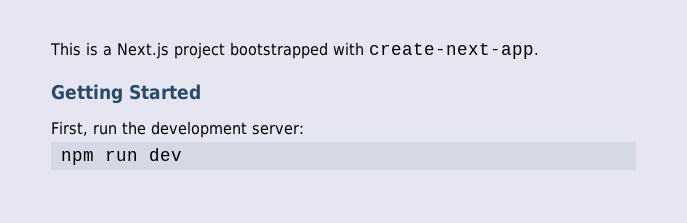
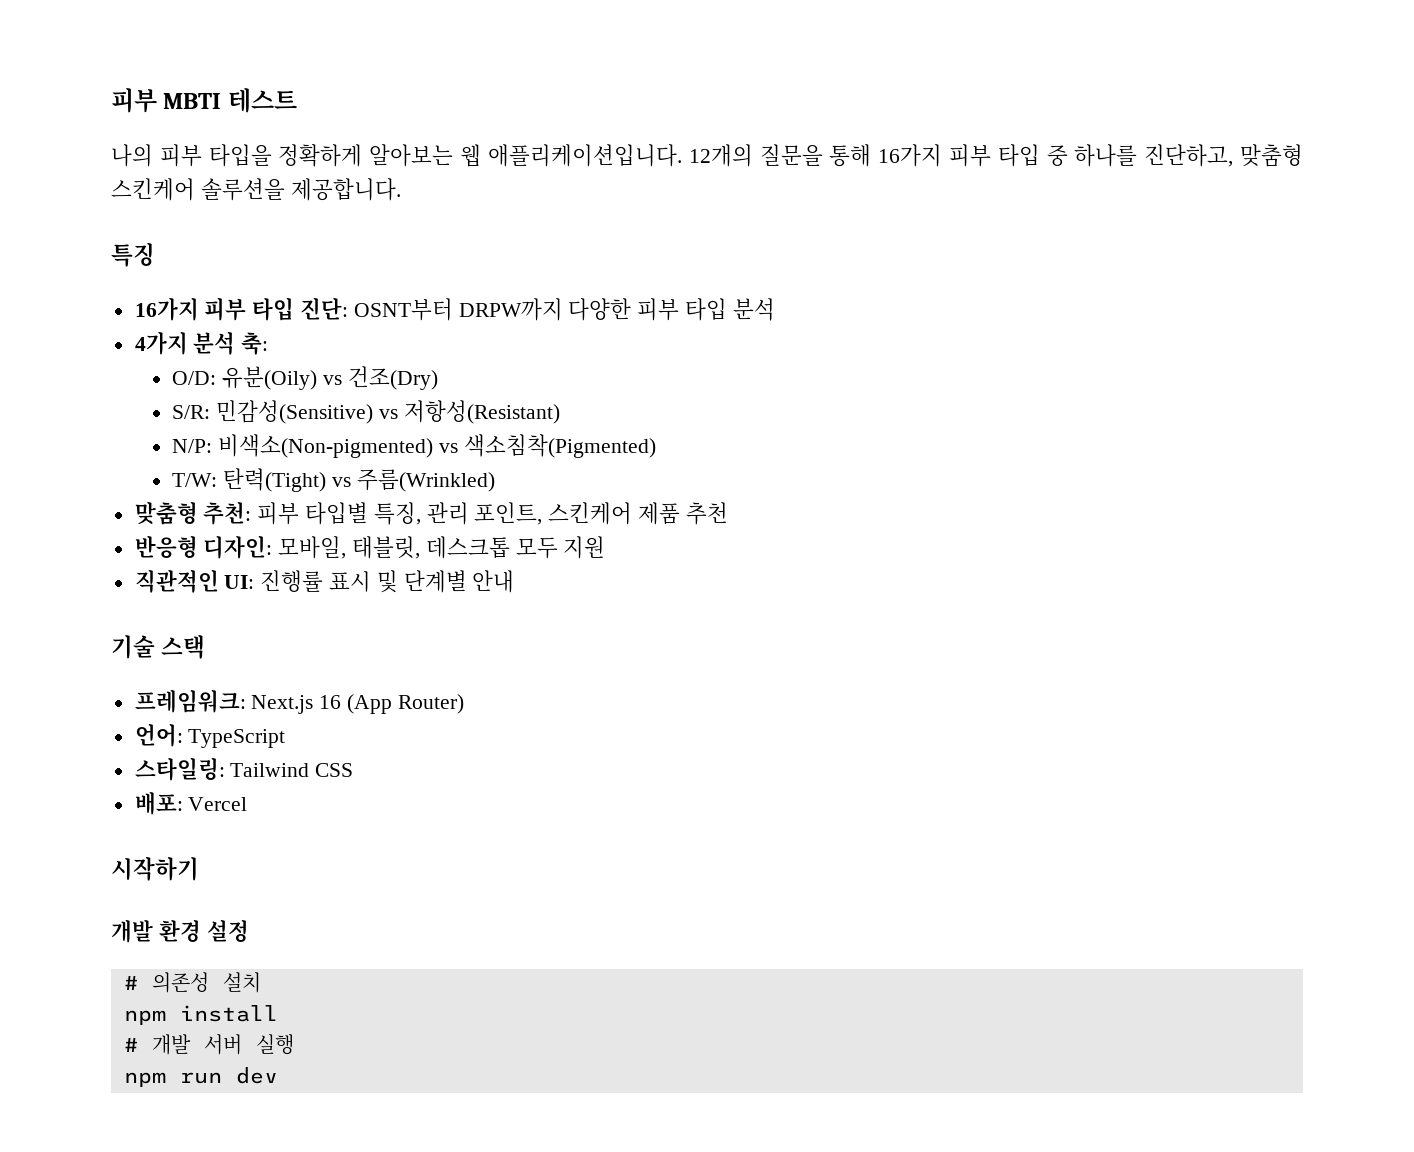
- This is a Next.js project bootstrapped with create-next-app.
- Getting Started
- First, run the development server:
+ 피부 MBTI 테스트
+ 나의 피부 타입을 정확하게 알아보는 웹 애플리케이션입니다. 12개의 질문을 통해 16가지 피부 타입 중 하나를 진단하고, 맞춤형 스킨케어 솔루션을 제공합니다.
+ 특징
+ 16가지 피부 타입 진단: OSNT부터 DRPW까지 다양한 피부 타입 분석
+ 4가지 분석 축:
+ O/D: 유분(Oily) vs 건조(Dry)
+ S/R: 민감성(Sensitive) vs 저항성(Resistant)
+ N/P: 비색소(Non-pigmented) vs 색소침착(Pigmented)
+ T/W: 탄력(Tight) vs 주름(Wrinkled)
+ 맞춤형 추천: 피부 타입별 특징, 관리 포인트, 스킨케어 제품 추천
+ 반응형 디자인: 모바일, 태블릿, 데스크톱 모두 지원
+ 직관적인 UI: 진행률 표시 및 단계별 안내
+ 기술 스택
+ 프레임워크: Next.js 16 (App Router)
+ 언어: TypeScript
+ 스타일링: Tailwind CSS
+ 배포: Vercel
+ 시작하기
+ 개발 환경 설정
+ # 의존성 설치
+ npm install
+ # 개발 서버 실행

